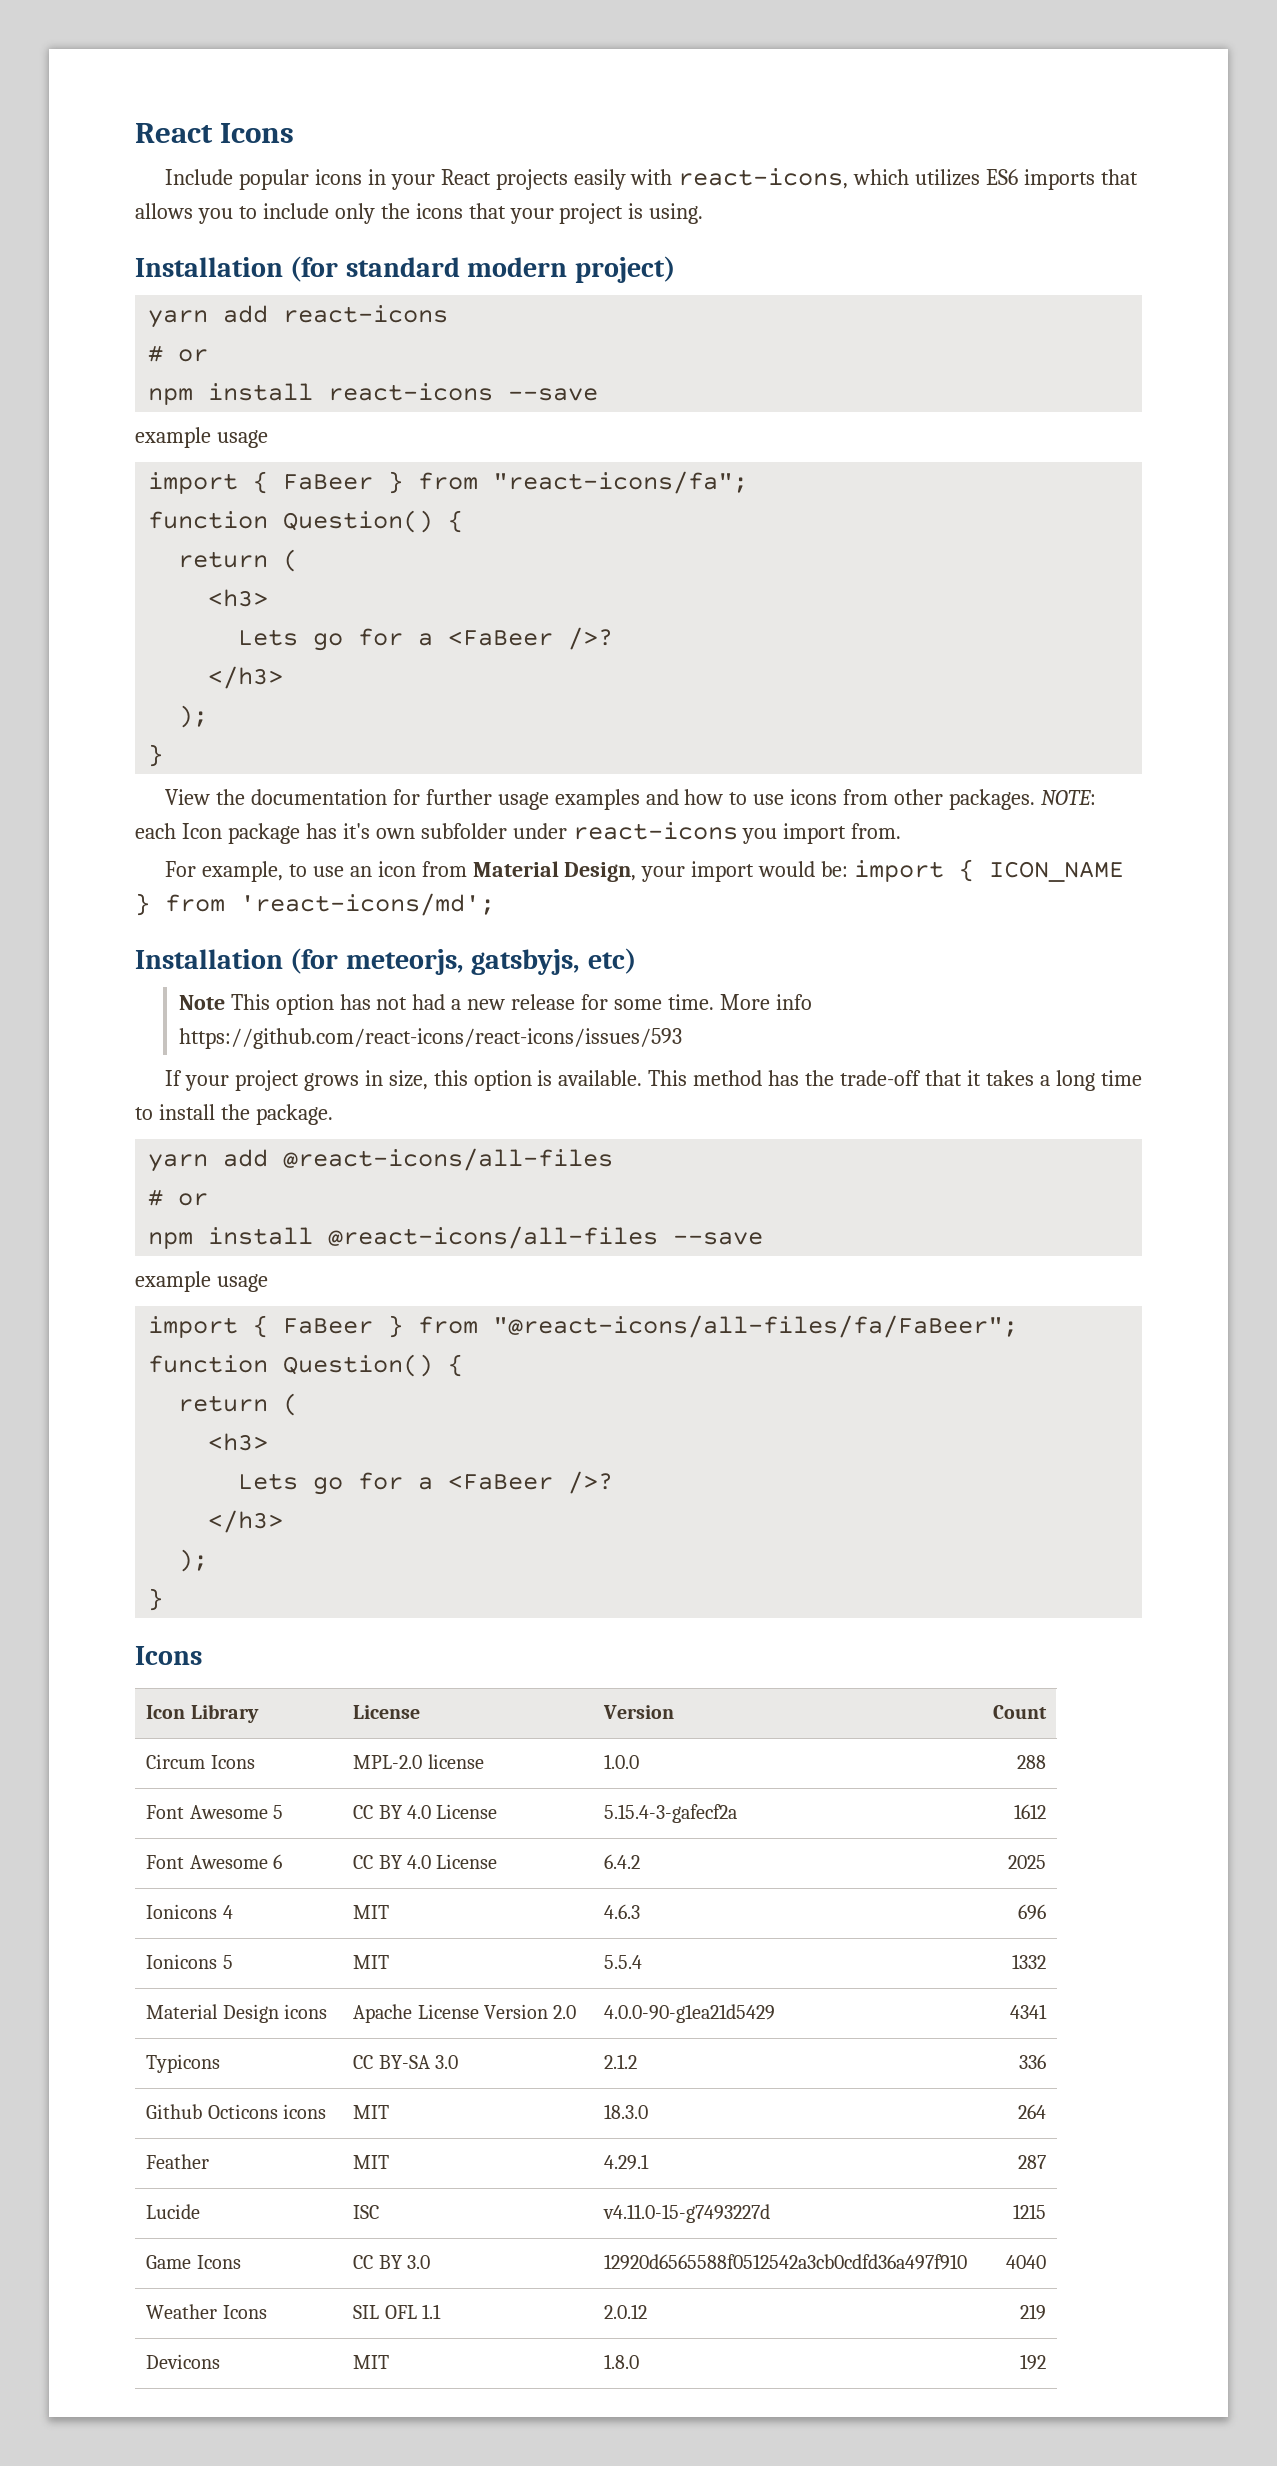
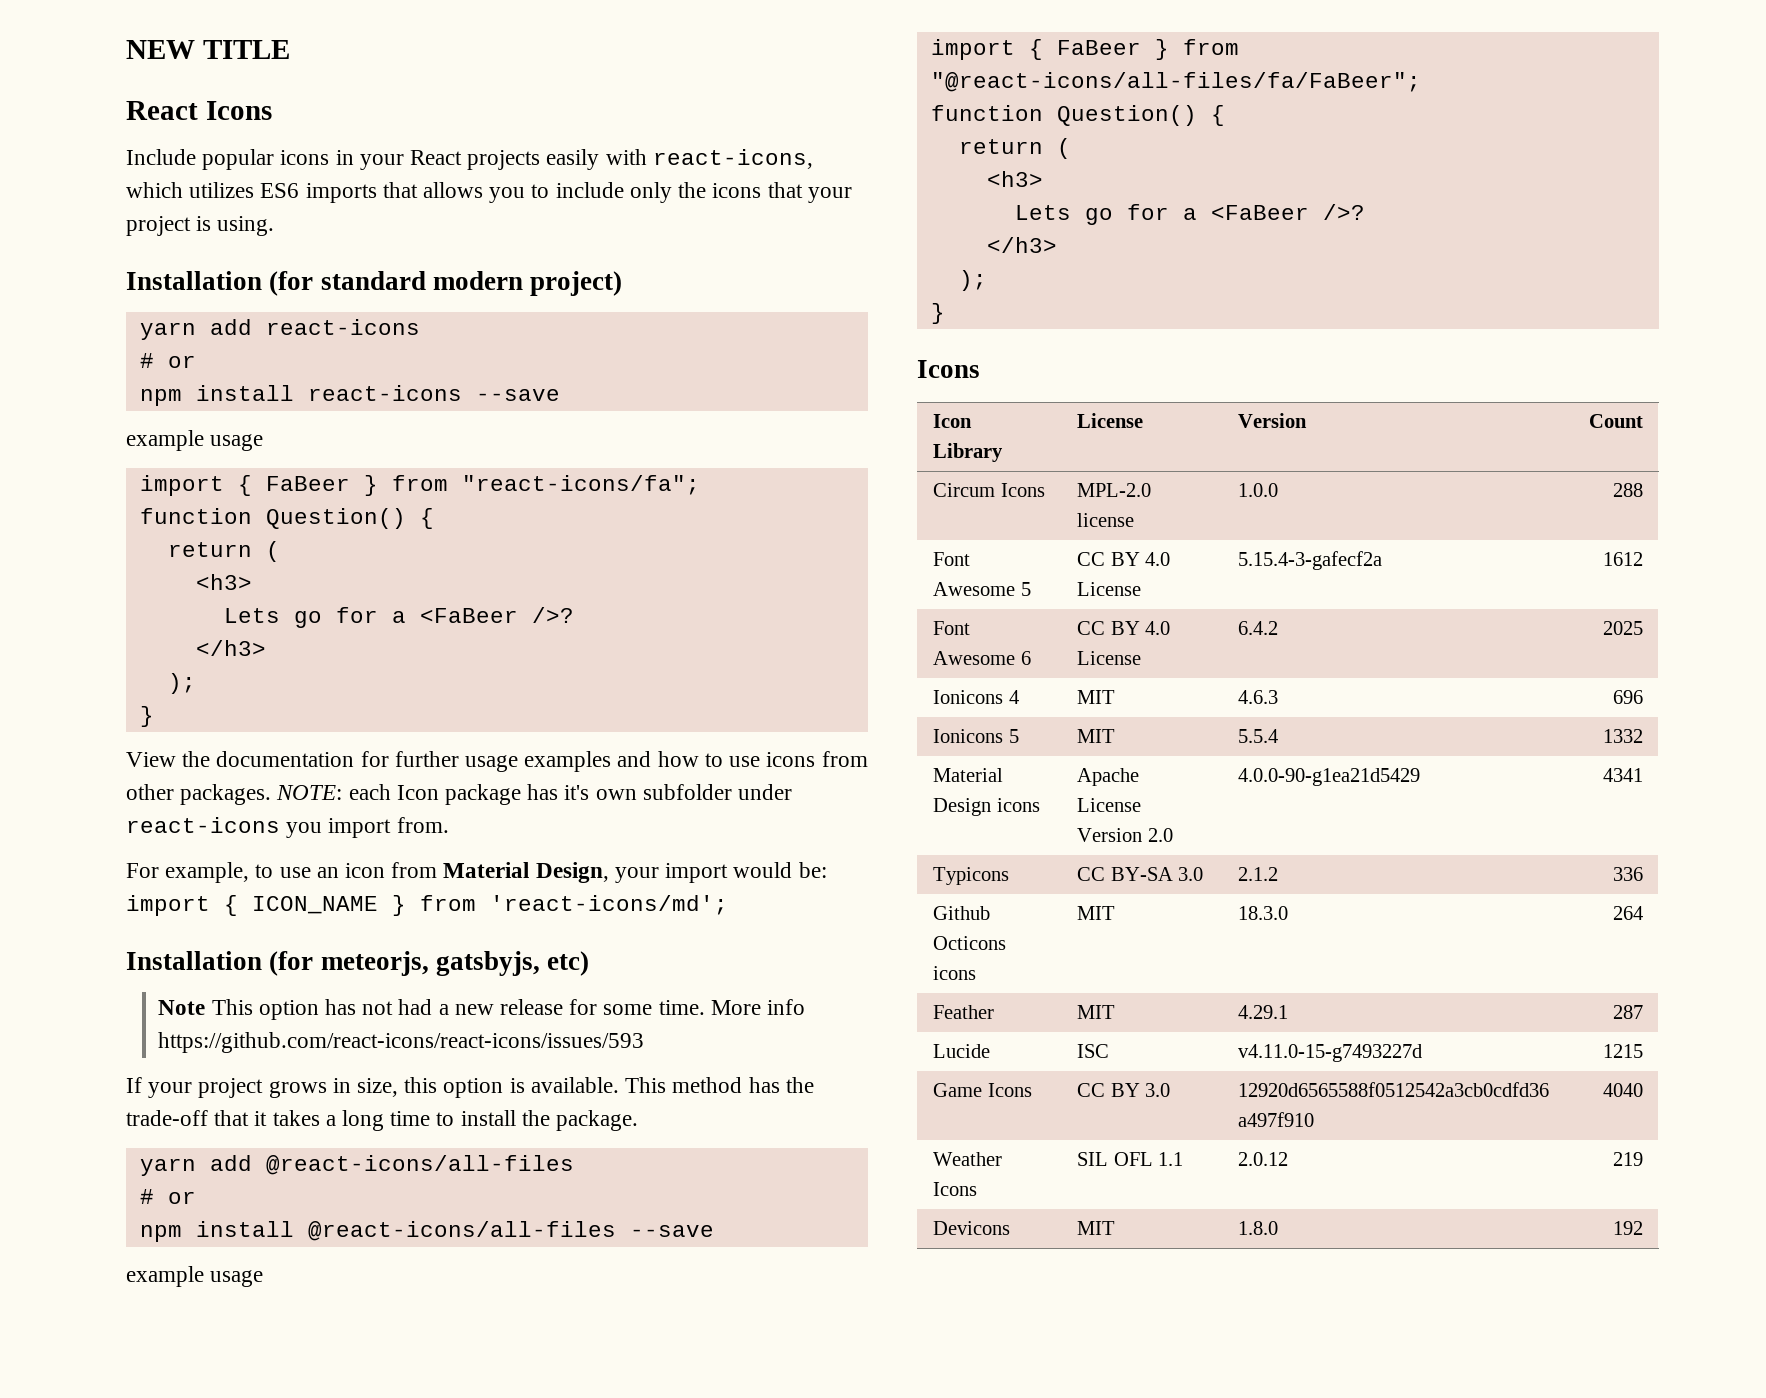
+ NEW TITLE

